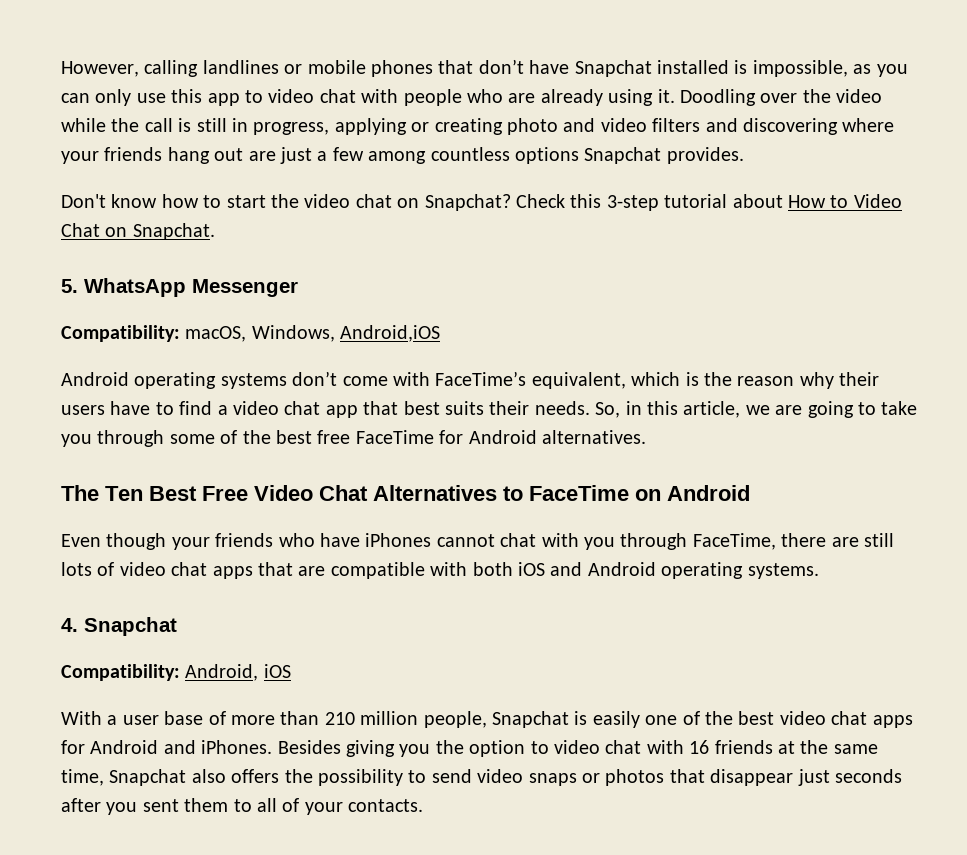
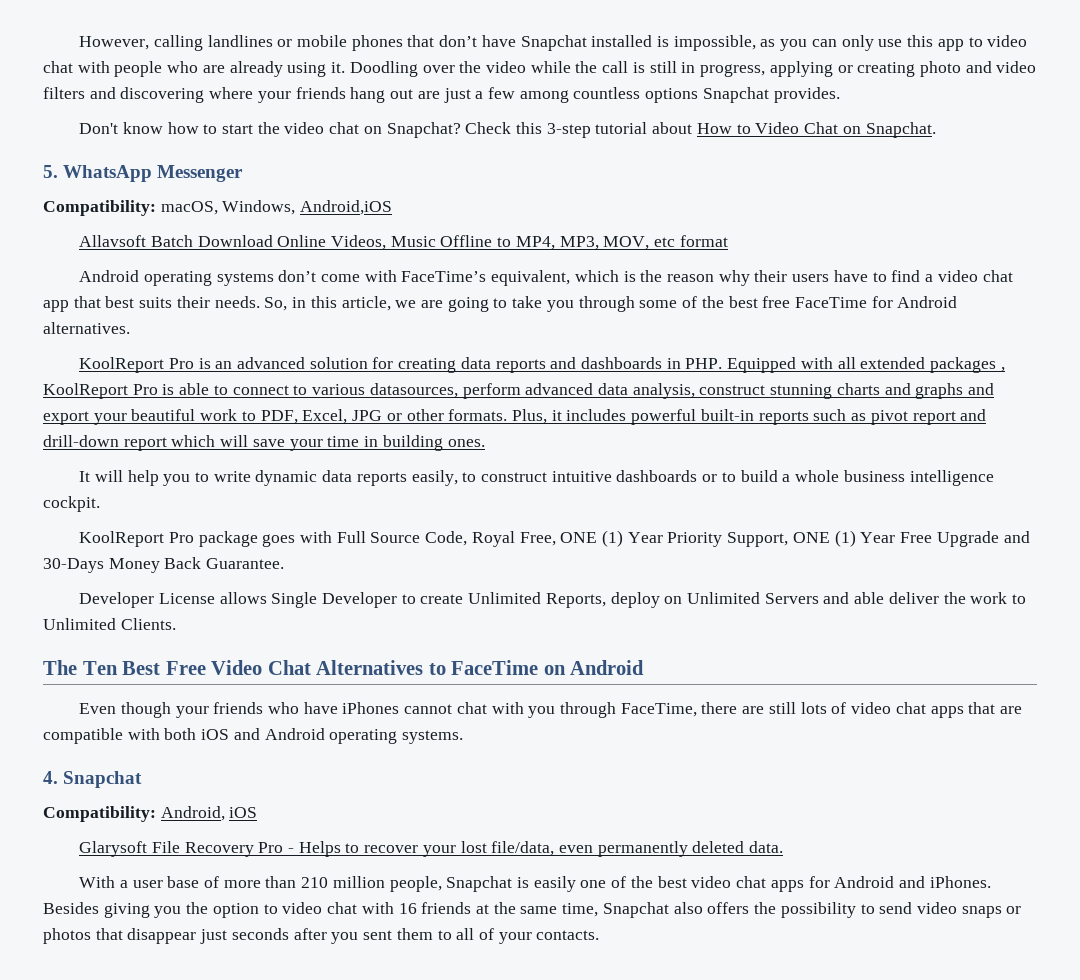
+ Allavsoft Batch Download Online Videos, Music Offline to MP4, MP3, MOV, etc format
+ KoolReport Pro is an advanced solution for creating data reports and dashboards in PHP. Equipped with all extended packages , KoolReport Pro is able to connect to various datasources, perform advanced data analysis, construct stunning charts and graphs and export your beautiful work to PDF, Excel, JPG or other formats. Plus, it includes powerful built-in reports such as pivot report and drill-down report which will save your time in building ones.
+ It will help you to write dynamic data reports easily, to construct intuitive dashboards or to build a whole business intelligence cockpit.
+ KoolReport Pro package goes with Full Source Code, Royal Free, ONE (1) Year Priority Support, ONE (1) Year Free Upgrade and 30-Days Money Back Guarantee.
+ Developer License allows Single Developer to create Unlimited Reports, deploy on Unlimited Servers and able deliver the work to Unlimited Clients.
+ Glarysoft File Recovery Pro - Helps to recover your lost file/data, even permanently deleted data.

